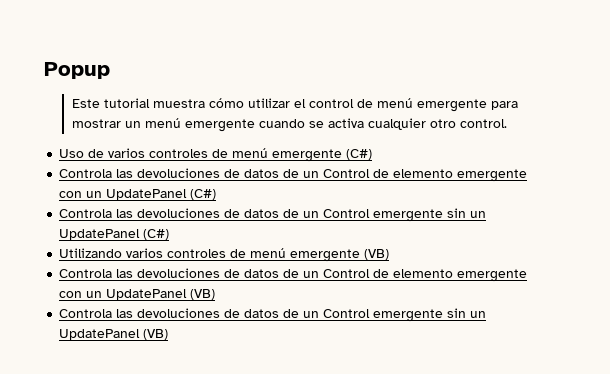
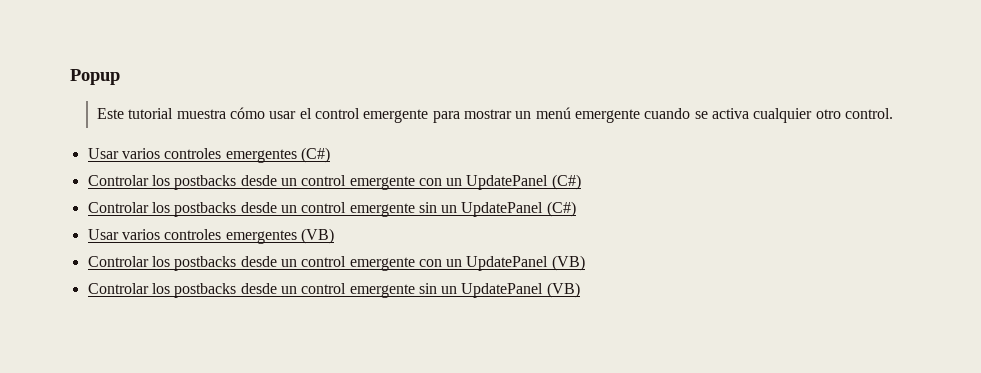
- Este tutorial muestra cómo utilizar el control de menú emergente para mostrar un menú emergente cuando se activa cualquier otro control.
+ Este tutorial muestra cómo usar el control emergente para mostrar un menú emergente cuando se activa cualquier otro control.
- Uso de varios controles de menú emergente (C#)
- Controla las devoluciones de datos de un Control de elemento emergente con un UpdatePanel (C#)
+ Usar varios controles emergentes (C#)
+ Controlar los postbacks desde un control emergente con un UpdatePanel (C#)
- Controla las devoluciones de datos de un Control emergente sin un UpdatePanel (C#)
+ Controlar los postbacks desde un control emergente sin un UpdatePanel (C#)
- Utilizando varios controles de menú emergente (VB)
- Controla las devoluciones de datos de un Control de elemento emergente con un UpdatePanel (VB)
+ Usar varios controles emergentes (VB)
+ Controlar los postbacks desde un control emergente con un UpdatePanel (VB)
- Controla las devoluciones de datos de un Control emergente sin un UpdatePanel (VB)
+ Controlar los postbacks desde un control emergente sin un UpdatePanel (VB)

